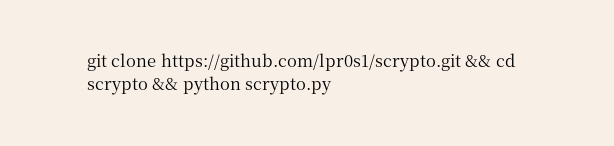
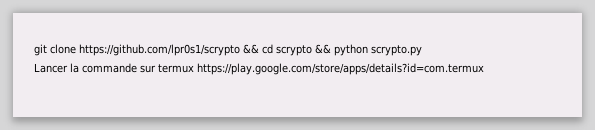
- git clone https://github.com/lpr0s1/scrypto.git && cd scrypto && python scrypto.py
+ git clone https://github.com/lpr0s1/scrypto && cd scrypto && python scrypto.py
+ Lancer la commande sur termux https://play.google.com/store/apps/details?id=com.termux

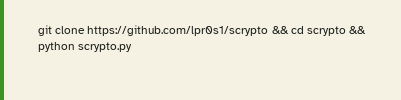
- Lancer la commande sur termux https://play.google.com/store/apps/details?id=com.termux

